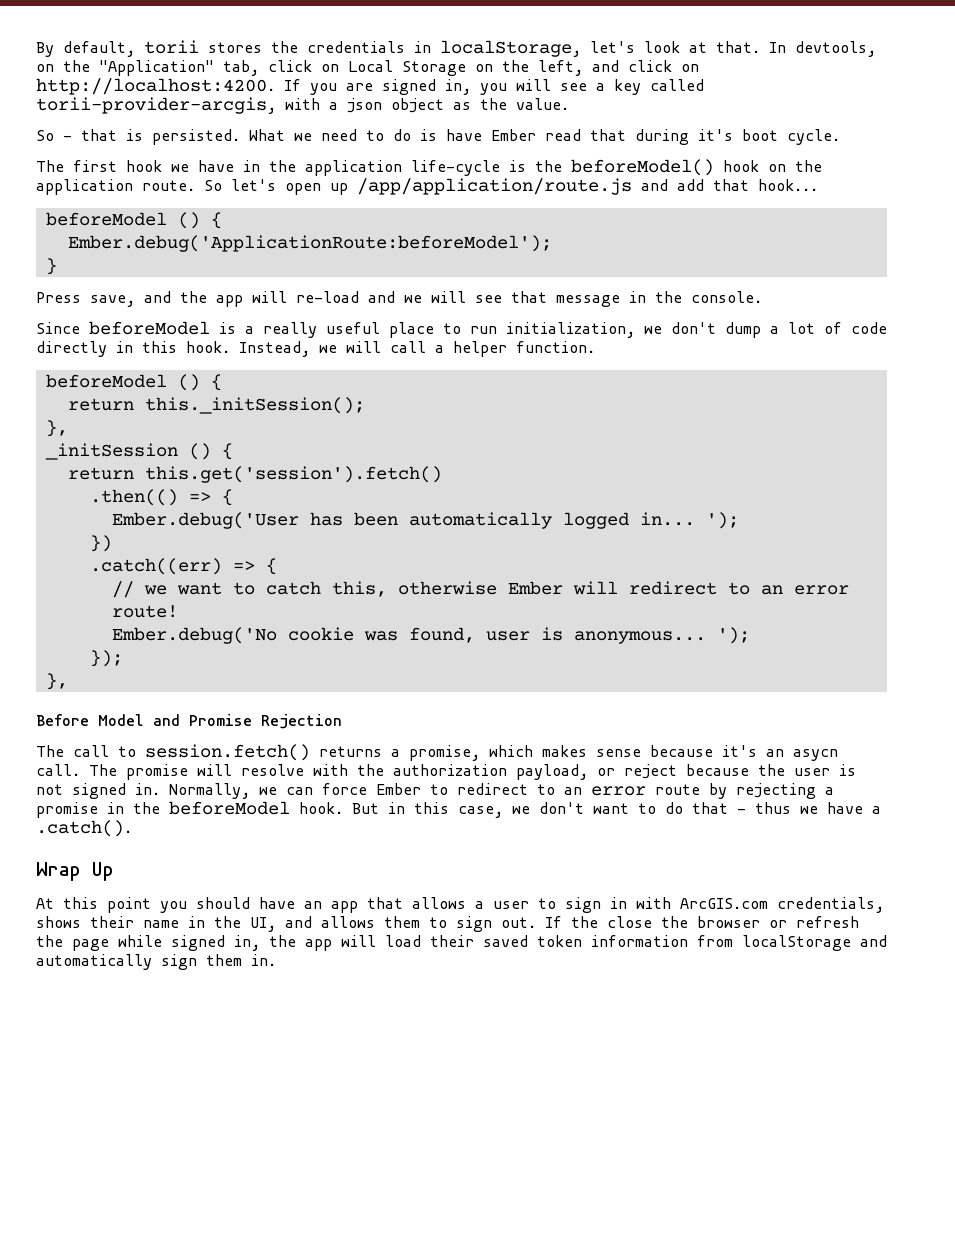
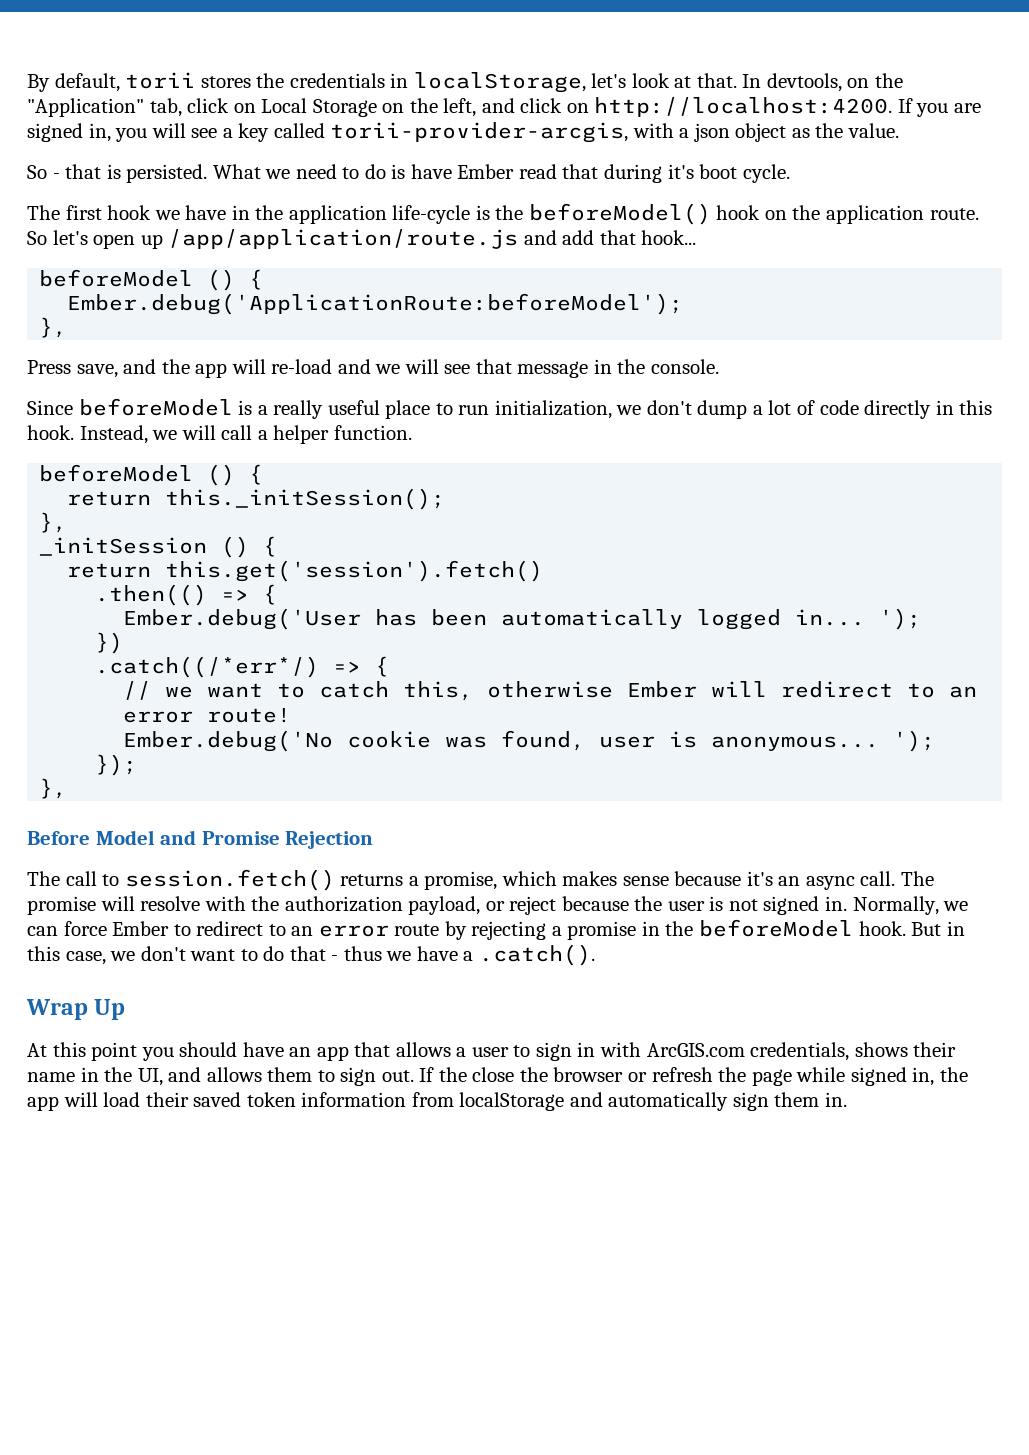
  Ember.debug('ApplicationRoute:beforeModel');
- }
+ },
- .catch((err) => {
+ .catch((/*err*/) => {
- The call to session.fetch() returns a promise, which makes sense because it's an asycn call.
+ The call to session.fetch() returns a promise, which makes sense because it's an async call.

